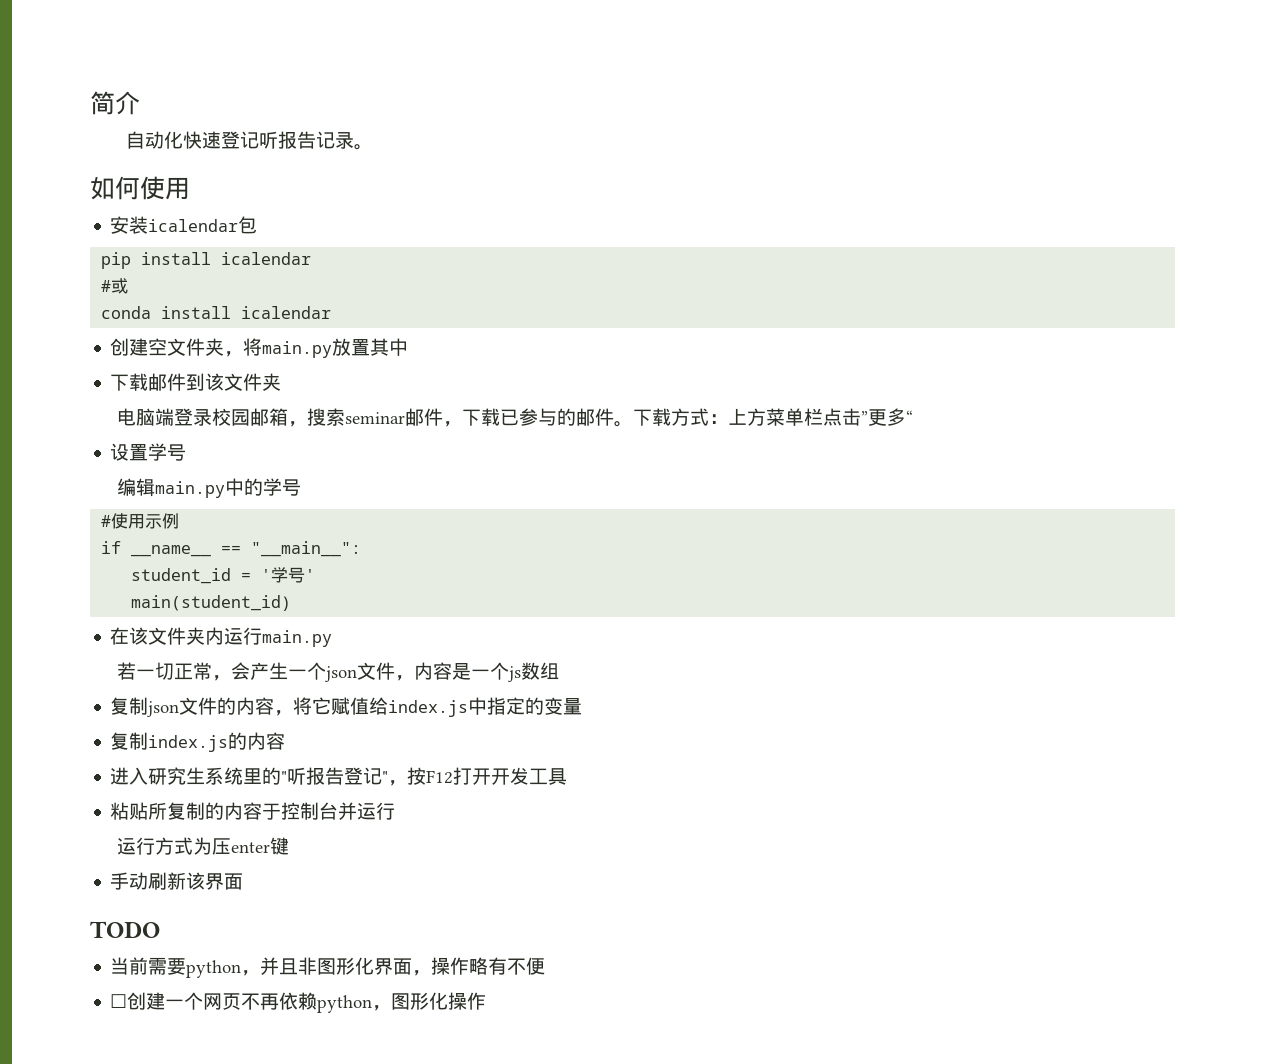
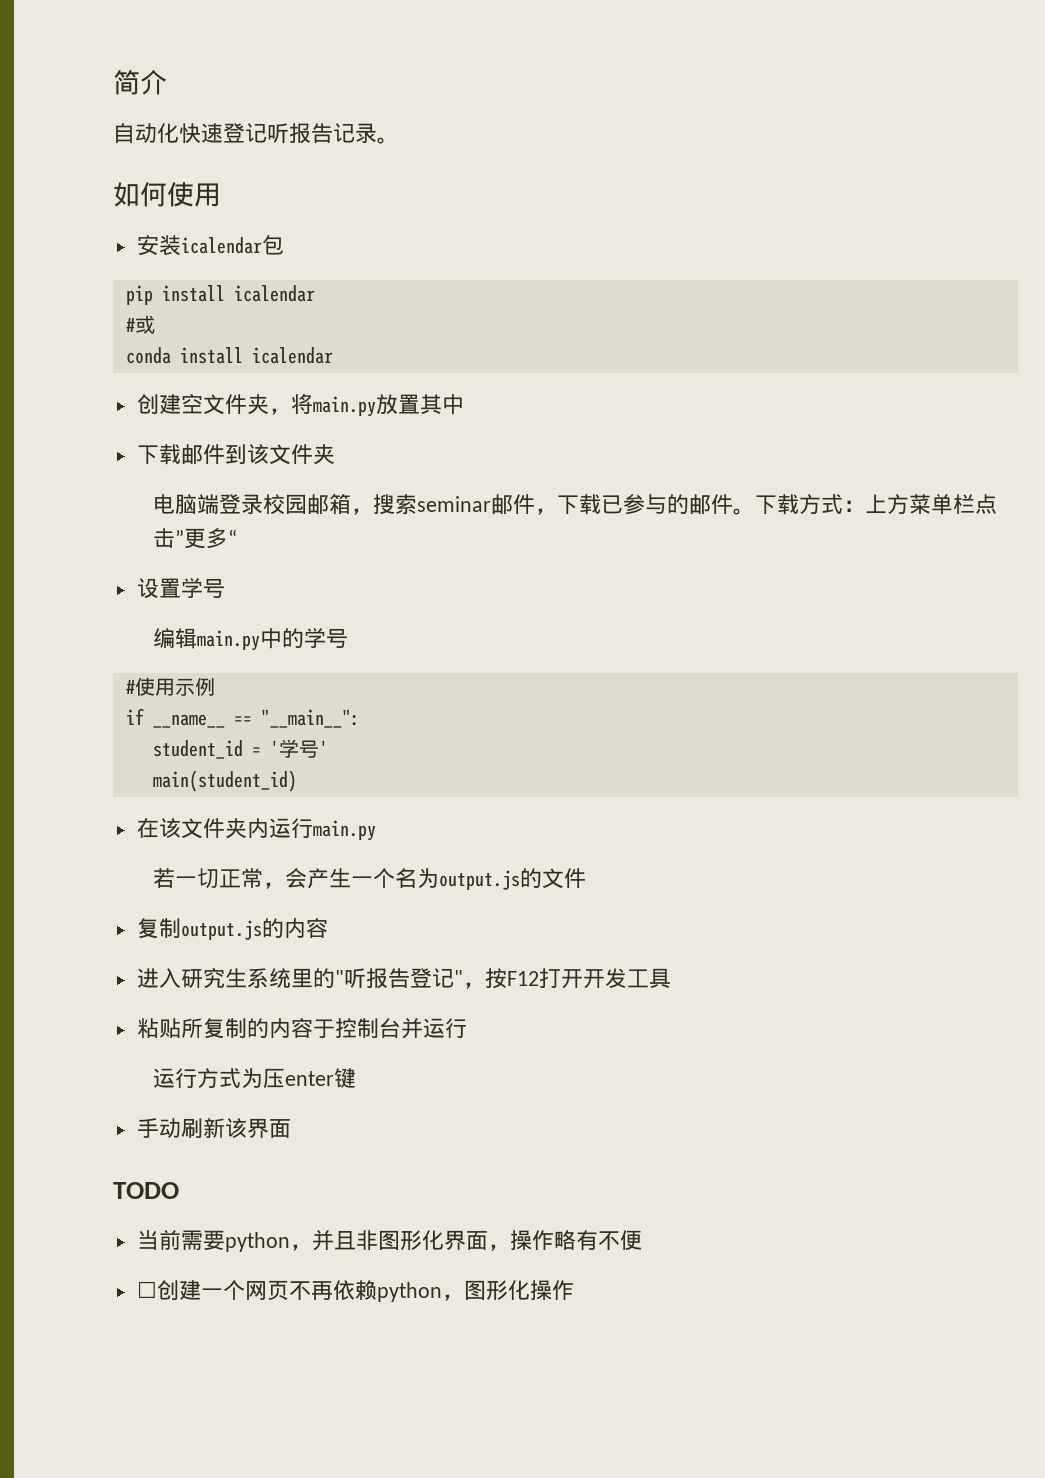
- 若一切正常，会产生一个json文件，内容是一个js数组
- 复制json文件的内容，将它赋值给index.js中指定的变量
- 复制index.js的内容
+ 若一切正常，会产生一个名为output.js的文件
+ 复制output.js的内容

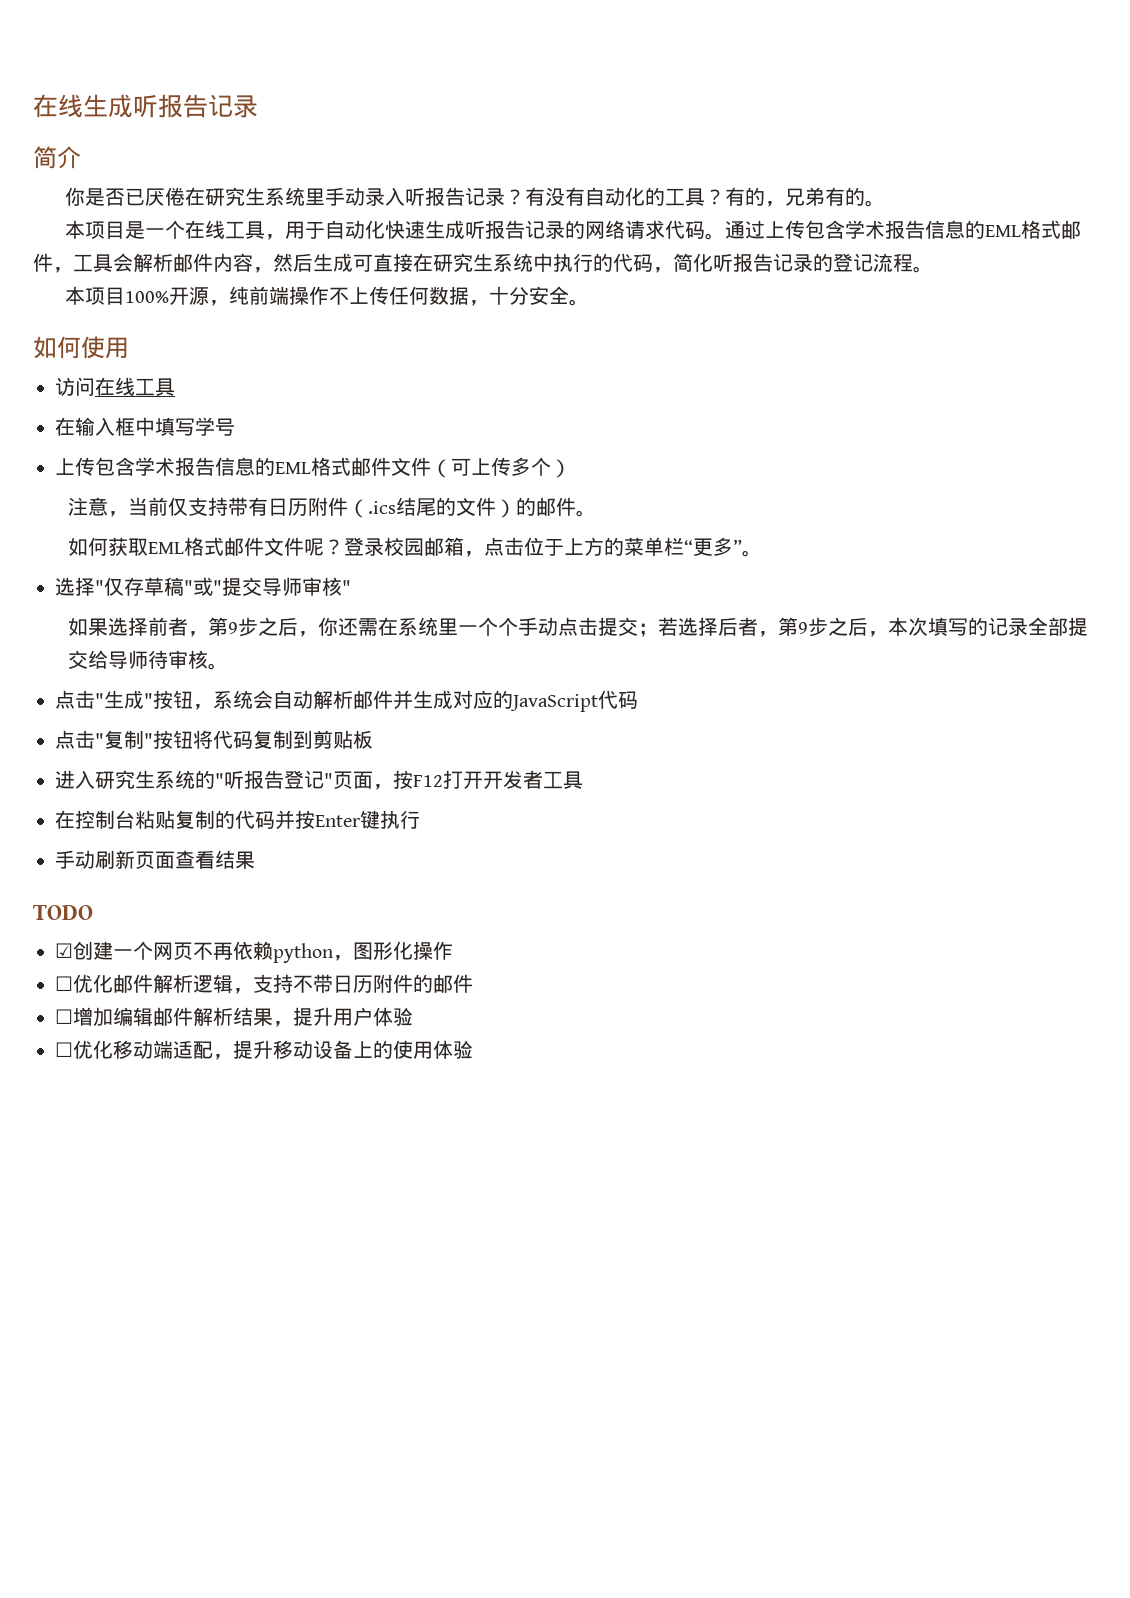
+ 在线生成听报告记录
  简介
- 自动化快速登记听报告记录。
+ 你是否已厌倦在研究生系统里手动录入听报告记录？有没有自动化的工具？有的，兄弟有的。
+ 本项目是一个在线工具，用于自动化快速生成听报告记录的网络请求代码。通过上传包含学术报告信息的EML格式邮件，工具会解析邮件内容，然后生成可直接在研究生系统中执行的代码，简化听报告记录的登记流程。
+ 本项目100%开源，纯前端操作不上传任何数据，十分安全。
  如何使用
- 安装icalendar包
- pip install icalendar
- #或
- conda install icalendar
- 创建空文件夹，将main.py放置其中
- 下载邮件到该文件夹
- 电脑端登录校园邮箱，搜索seminar邮件，下载已参与的邮件。下载方式：上方菜单栏点击”更多“
- 设置学号
- 编辑main.py中的学号
- #使用示例
- if __name__ == "__main__":
- student_id = '学号'
- main(student_id)
- 在该文件夹内运行main.py
- 若一切正常，会产生一个名为output.js的文件
- 复制output.js的内容
+ 访问在线工具
+ 在输入框中填写学号
+ 上传包含学术报告信息的EML格式邮件文件（可上传多个）
+ 注意，当前仅支持带有日历附件（.ics结尾的文件）的邮件。
+ 如何获取EML格式邮件文件呢？登录校园邮箱，点击位于上方的菜单栏“更多”。
+ 选择"仅存草稿"或"提交导师审核"
+ 如果选择前者，第9步之后，你还需在系统里一个个手动点击提交；若选择后者，第9步之后，本次填写的记录全部提交给导师待审核。
+ 点击"生成"按钮，系统会自动解析邮件并生成对应的JavaScript代码
+ 点击"复制"按钮将代码复制到剪贴板
- 进入研究生系统里的"听报告登记"，按F12打开开发工具
- 粘贴所复制的内容于控制台并运行
- 运行方式为压enter键
+ 进入研究生系统的"听报告登记"页面，按F12打开开发者工具
+ 在控制台粘贴复制的代码并按Enter键执行
- 手动刷新该界面
+ 手动刷新页面查看结果
- 当前需要python，并且非图形化界面，操作略有不便
- ☐创建一个网页不再依赖python，图形化操作
+ ☑创建一个网页不再依赖python，图形化操作
+ ☐优化邮件解析逻辑，支持不带日历附件的邮件
+ ☐增加编辑邮件解析结果，提升用户体验
+ ☐优化移动端适配，提升移动设备上的使用体验

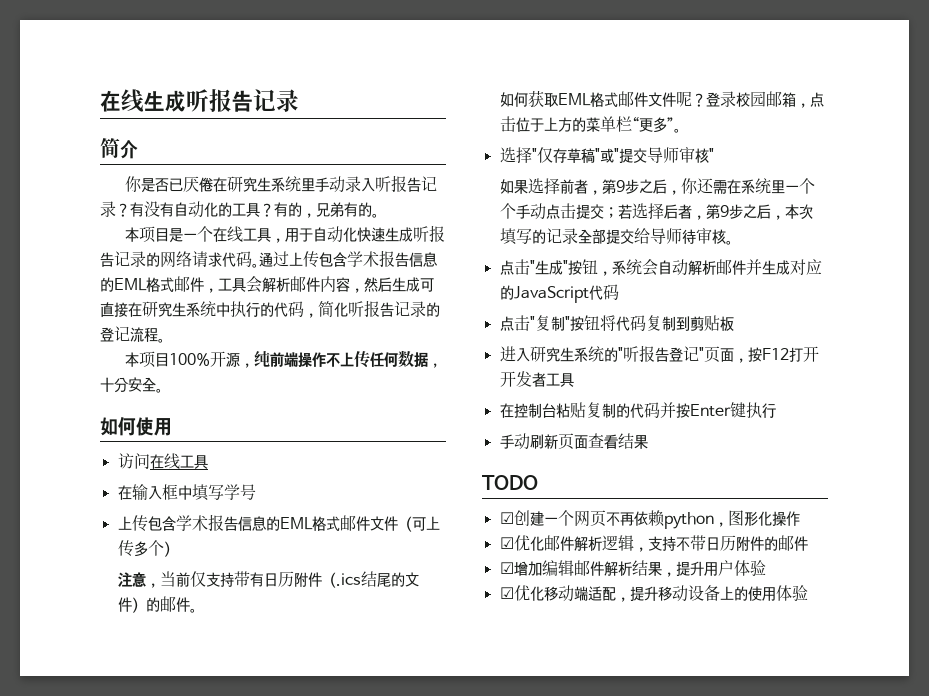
- ☐优化邮件解析逻辑，支持不带日历附件的邮件
+ ☑优化邮件解析逻辑，支持不带日历附件的邮件
- ☐增加编辑邮件解析结果，提升用户体验
+ ☑增加编辑邮件解析结果，提升用户体验
- ☐优化移动端适配，提升移动设备上的使用体验
+ ☑优化移动端适配，提升移动设备上的使用体验

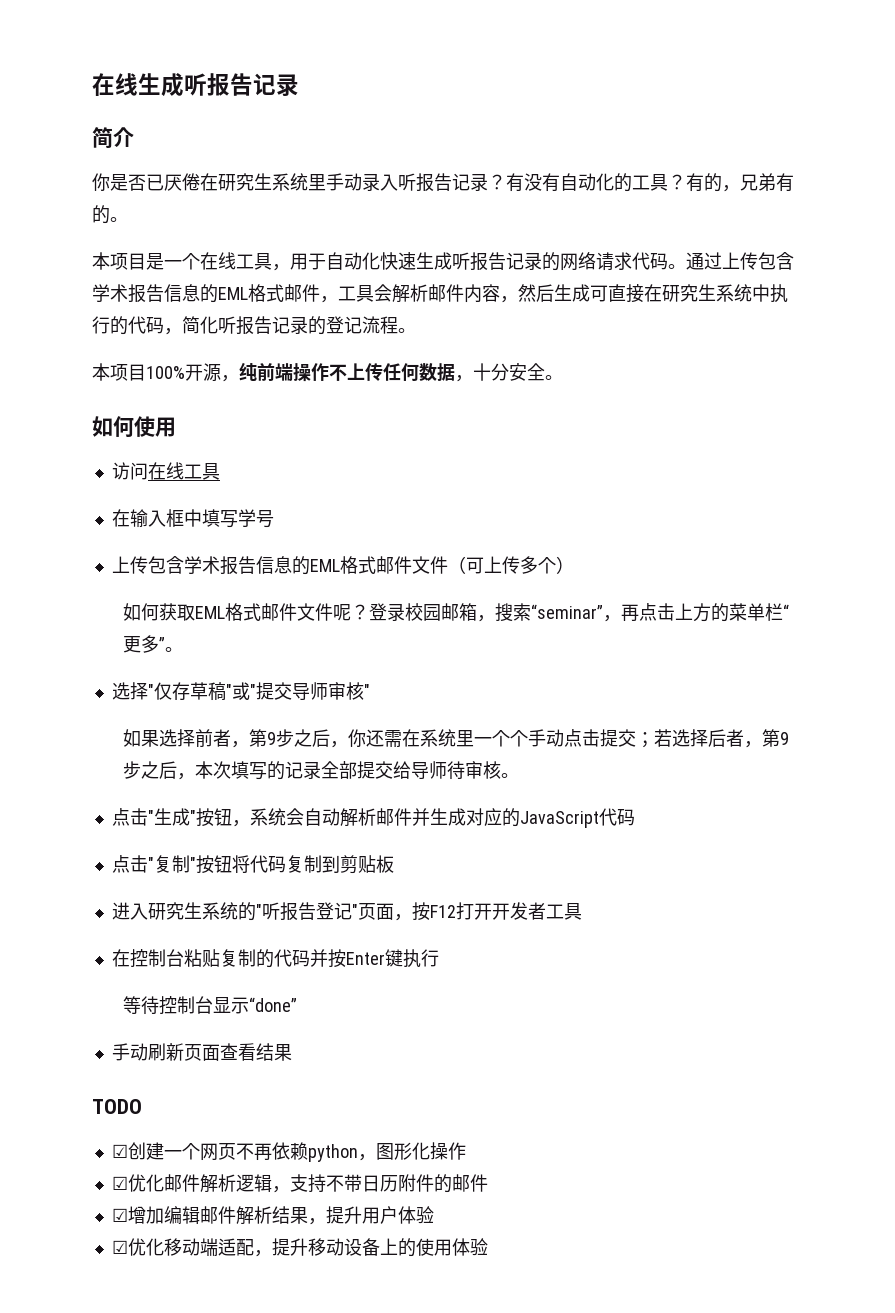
- 注意，当前仅支持带有日历附件（.ics结尾的文件）的邮件。
- 登录校园邮箱，点击位于上方的菜单栏“更多”。
+ 登录校园邮箱，搜索“seminar”，再点击上方的菜单栏“更多”。
+ 等待控制台显示“done”

